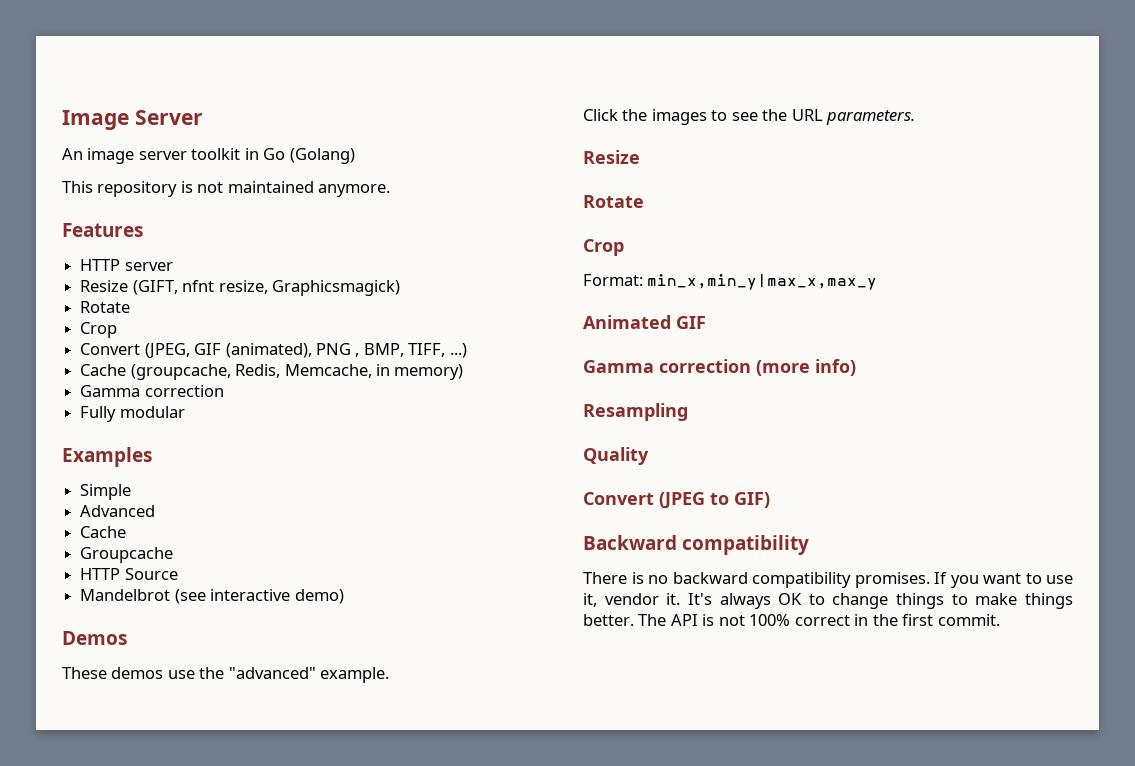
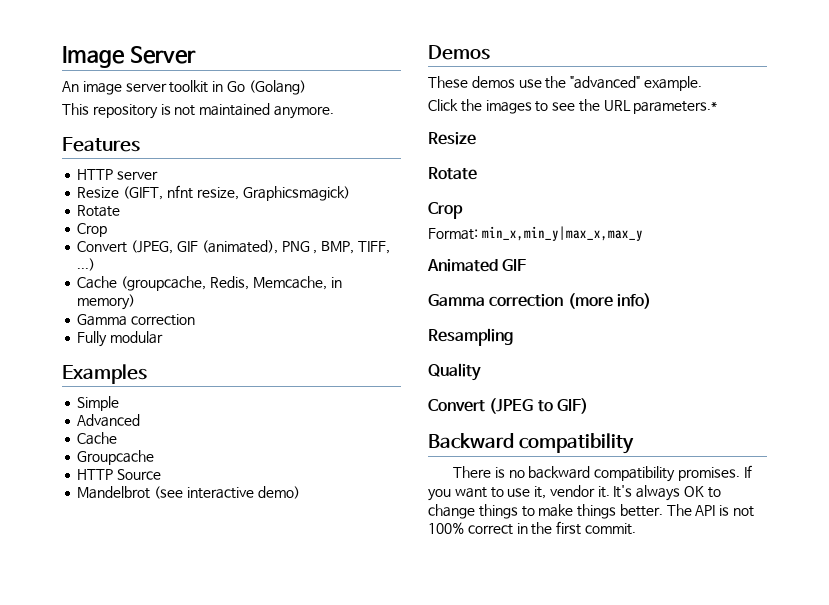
- Click the images to see the URL parameters.
+ Click the images to see the URL parameters.*

